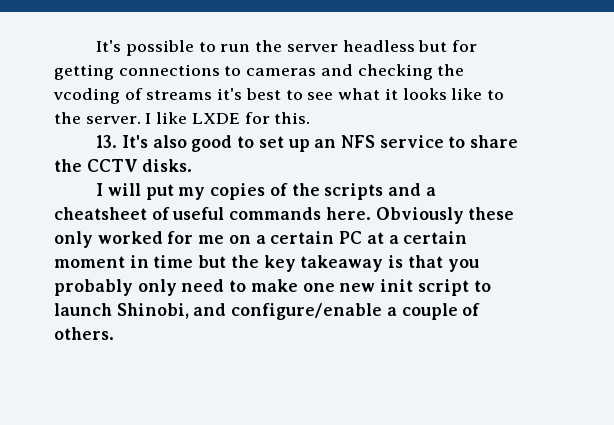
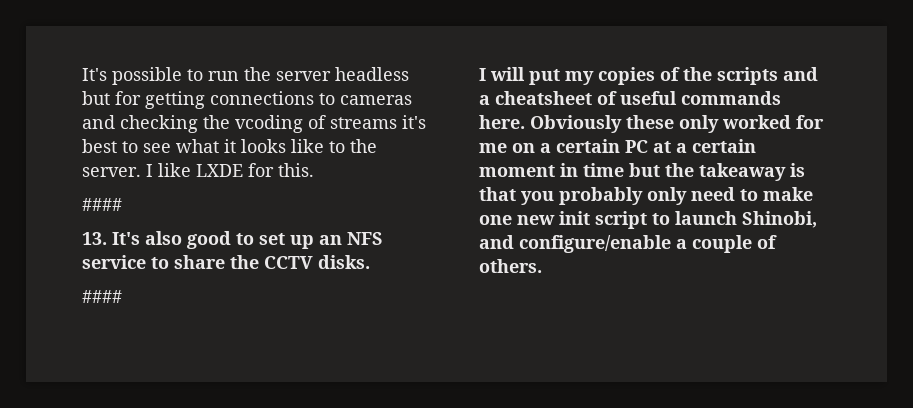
  I like LXDE for this.
+ ####
  13. It's also good to set up an NFS service to share the CCTV disks.
+ ####
- Obviously these only worked for me on a certain PC at a certain moment in time but the key takeaway is that you probably only need to make one new init script to launch Shinobi, and configure/enable a couple of others.
+ Obviously these only worked for me on a certain PC at a certain moment in time but the takeaway is that you probably only need to make one new init script to launch Shinobi, and configure/enable a couple of others.

